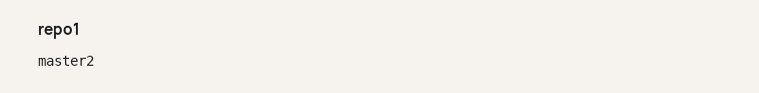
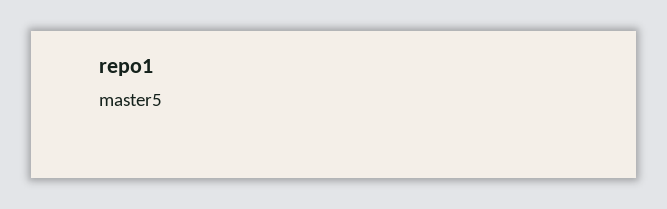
- master2
+ master5

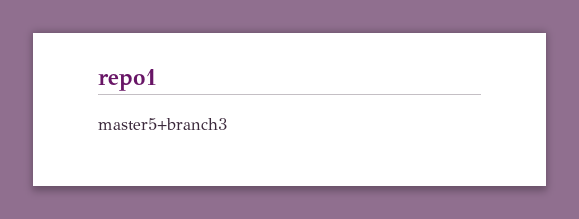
- master5
+ master5+branch3

